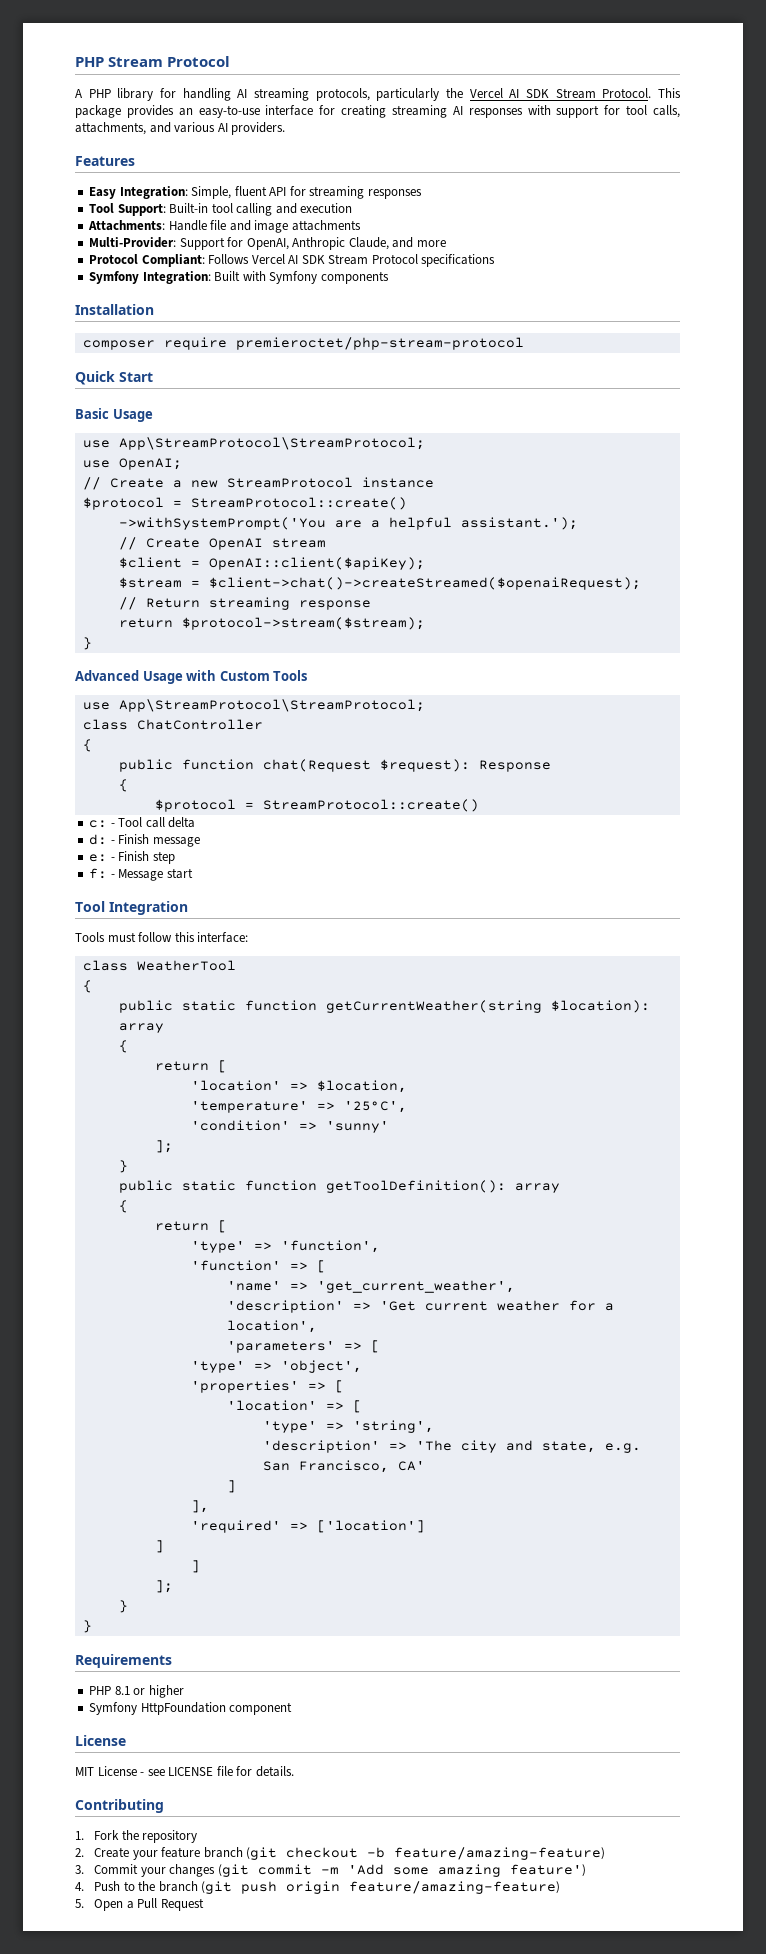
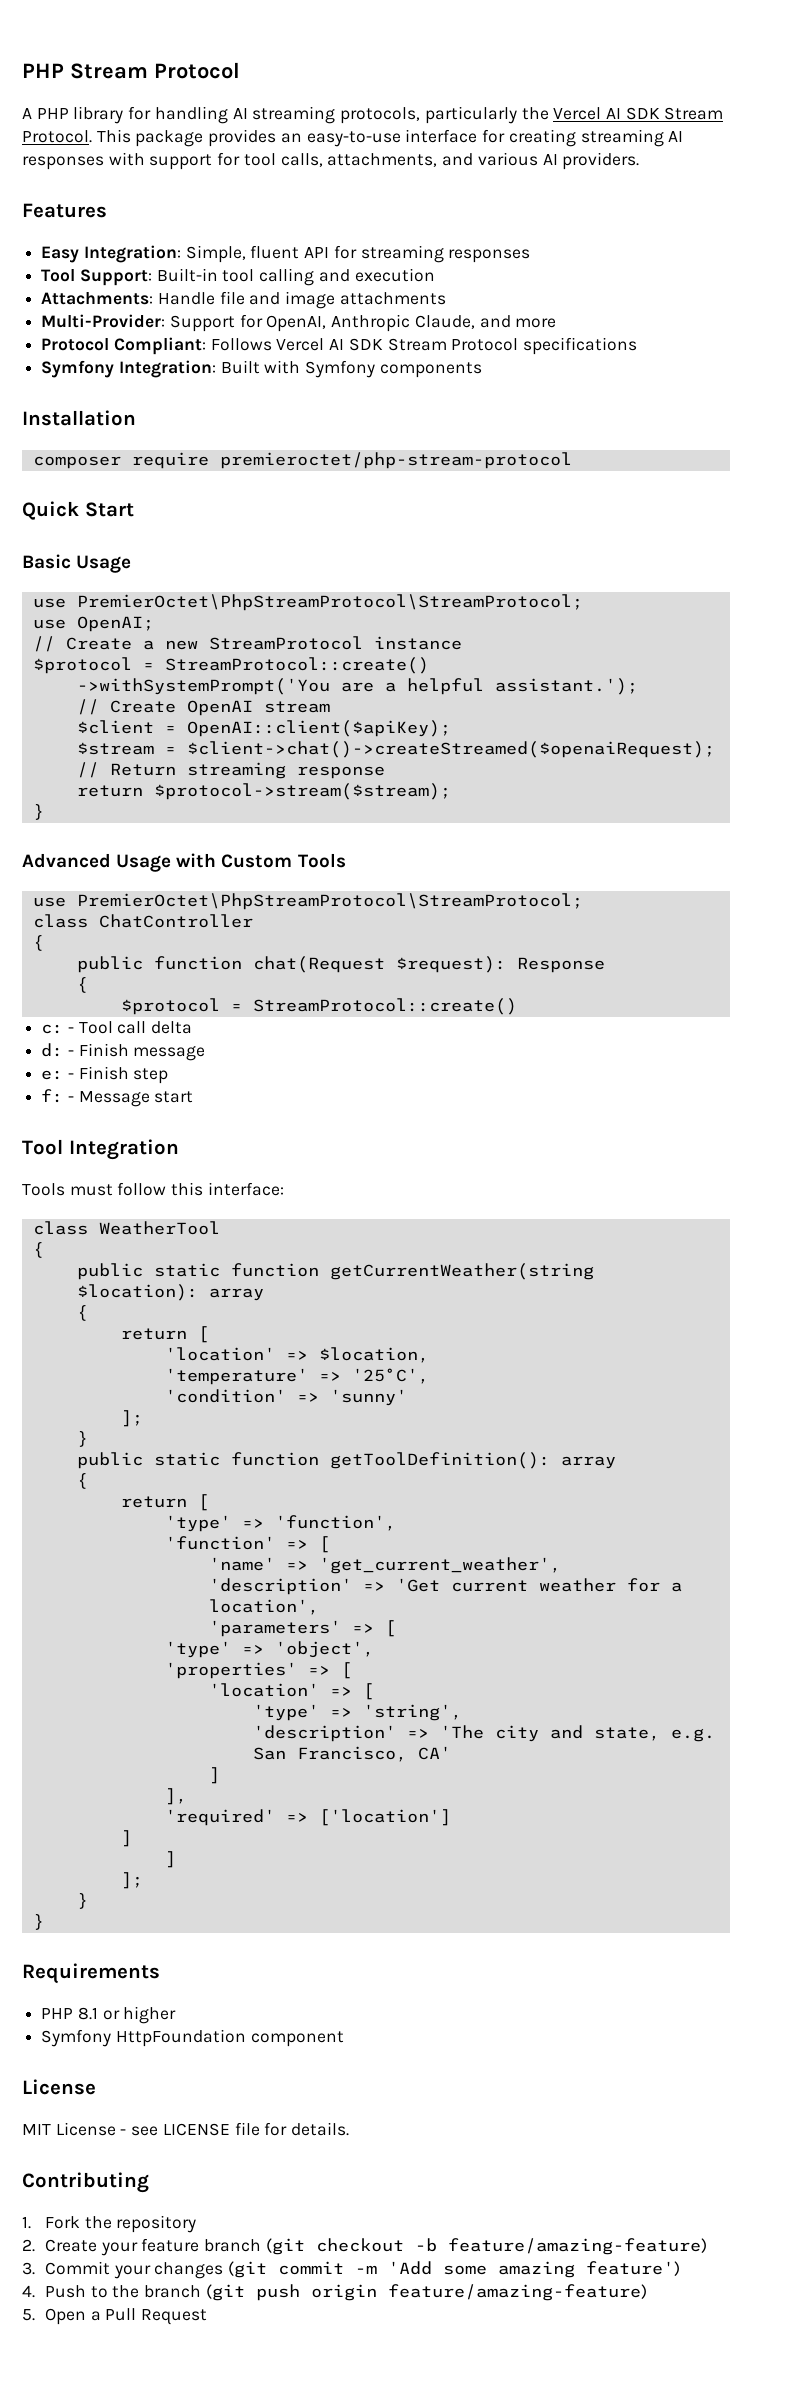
  Basic Usage
- use App\StreamProtocol\StreamProtocol;
+ use PremierOctet\PhpStreamProtocol\StreamProtocol;
  Advanced Usage with Custom Tools
- use App\StreamProtocol\StreamProtocol;
+ use PremierOctet\PhpStreamProtocol\StreamProtocol;

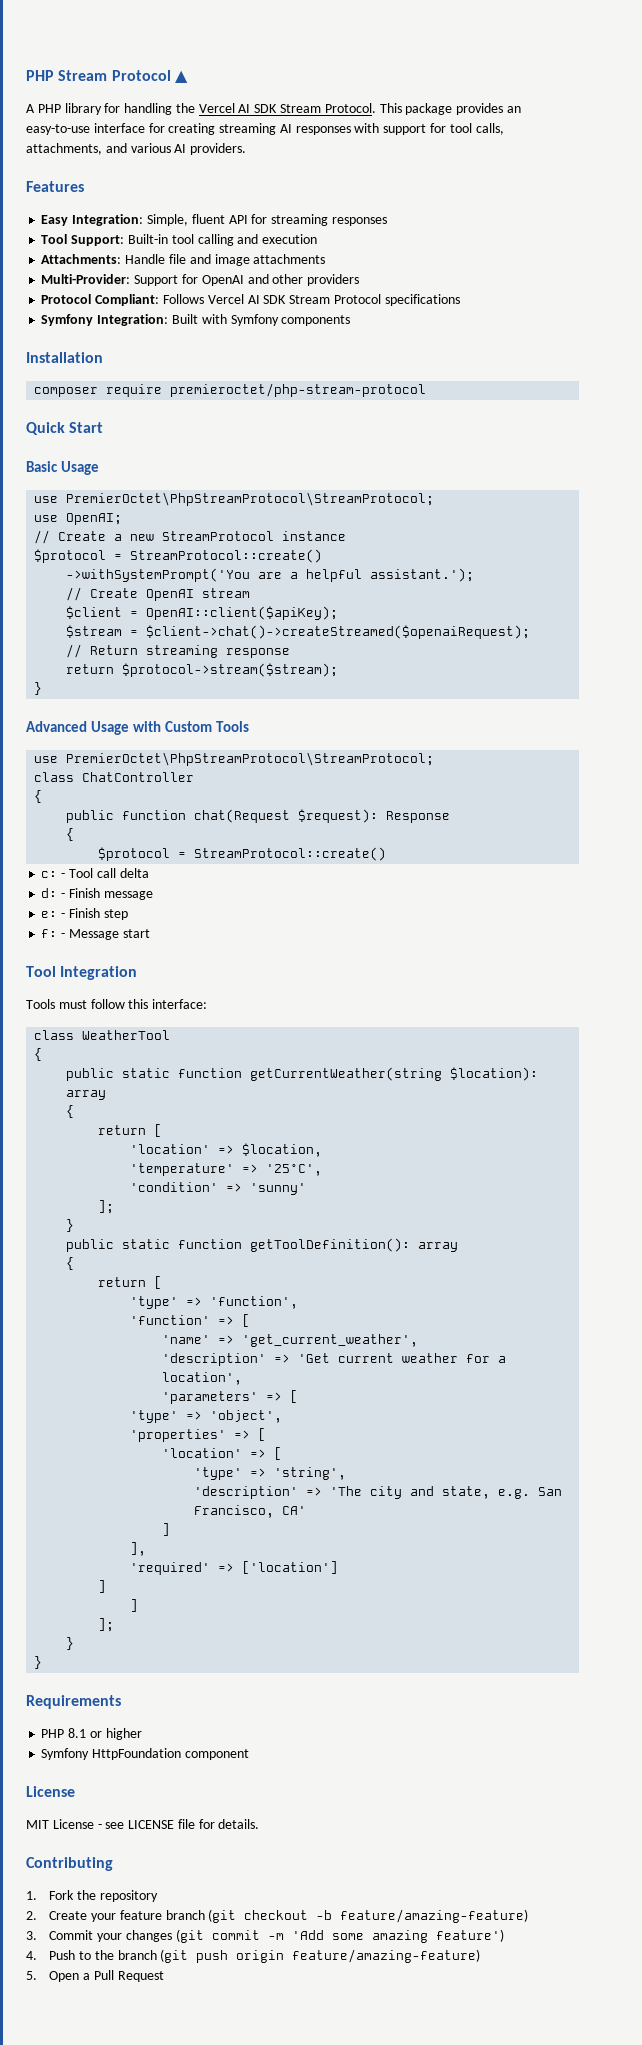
- PHP Stream Protocol
+ PHP Stream Protocol ▲
- A PHP library for handling AI streaming protocols, particularly the Vercel AI SDK Stream Protocol.
+ A PHP library for handling the Vercel AI SDK Stream Protocol.
- Multi-Provider: Support for OpenAI, Anthropic Claude, and more
+ Multi-Provider: Support for OpenAI and other providers

